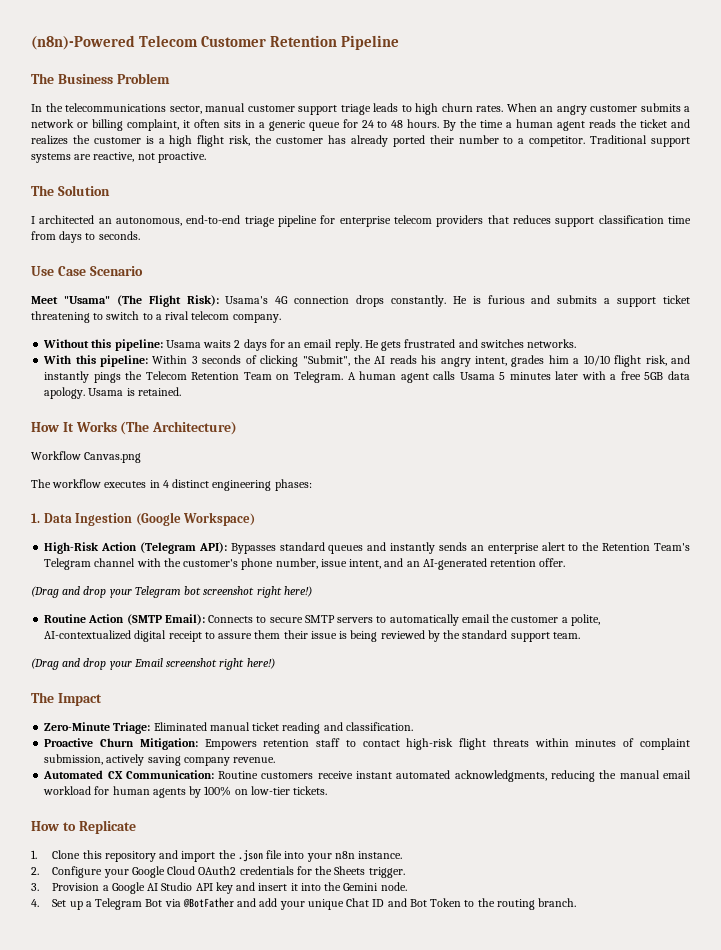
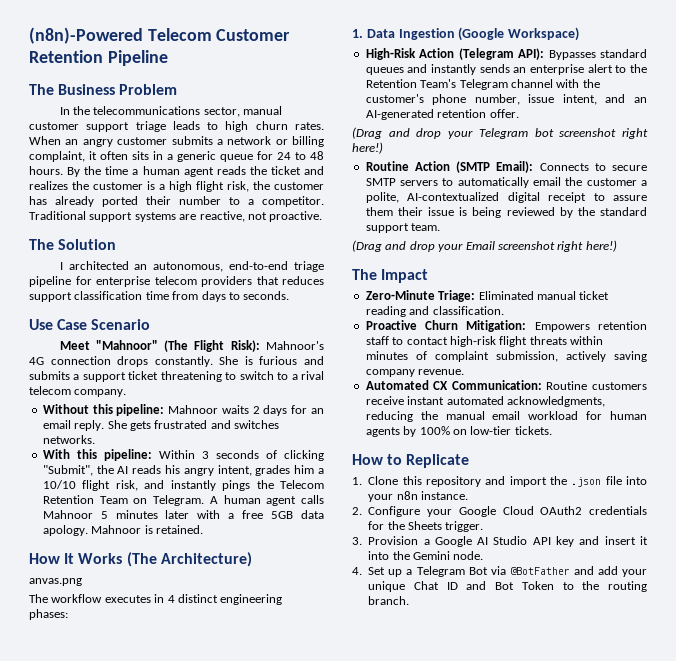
- Meet "Usama" (The Flight Risk): Usama's 4G connection drops constantly.
+ Meet "Mahnoor" (The Flight Risk): Mahnoor's 4G connection drops constantly.
- He is furious and submits a support ticket threatening to switch to a rival telecom company.
+ She is furious and submits a support ticket threatening to switch to a rival telecom company.
- Without this pipeline: Usama waits 2 days for an email reply.
+ Without this pipeline: Mahnoor waits 2 days for an email reply.
- He gets frustrated and switches networks.
+ She gets frustrated and switches networks.
- A human agent calls Usama 5 minutes later with a free 5GB data apology.
+ A human agent calls Mahnoor 5 minutes later with a free 5GB data apology.
- Usama is retained.
+ Mahnoor is retained.
- Workflow Canvas.png
+ anvas.png

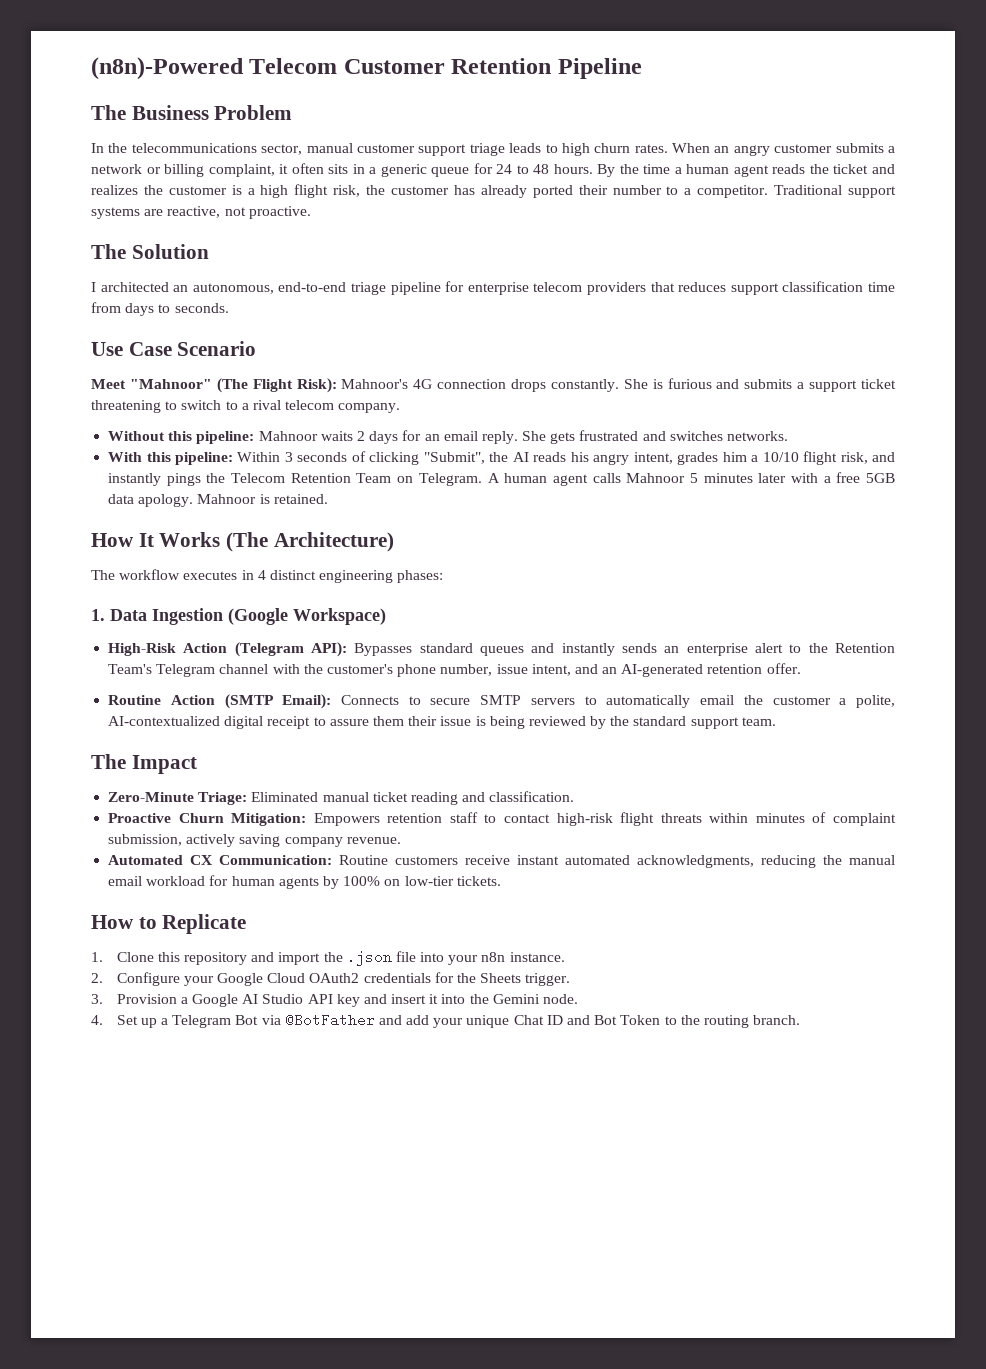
- anvas.png
- (Drag and drop your Telegram bot screenshot right here!)
- (Drag and drop your Email screenshot right here!)

